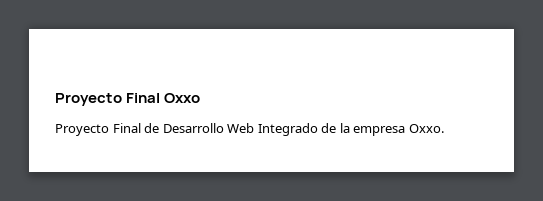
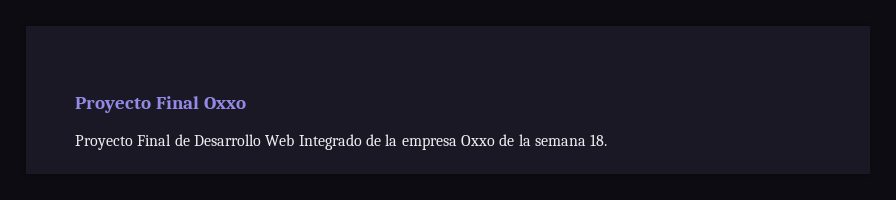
- Proyecto Final de Desarrollo Web Integrado de la empresa Oxxo.
+ Proyecto Final de Desarrollo Web Integrado de la empresa Oxxo de la semana 18.

